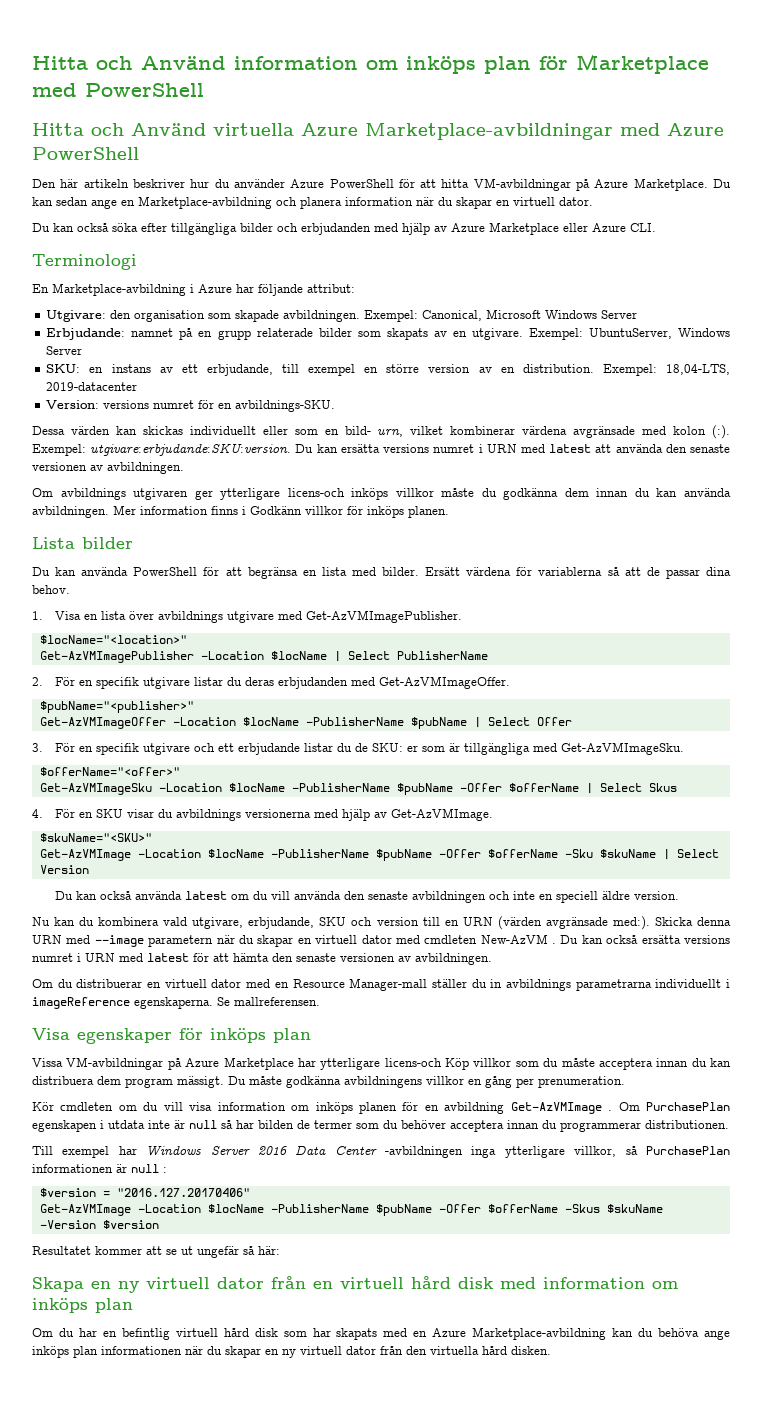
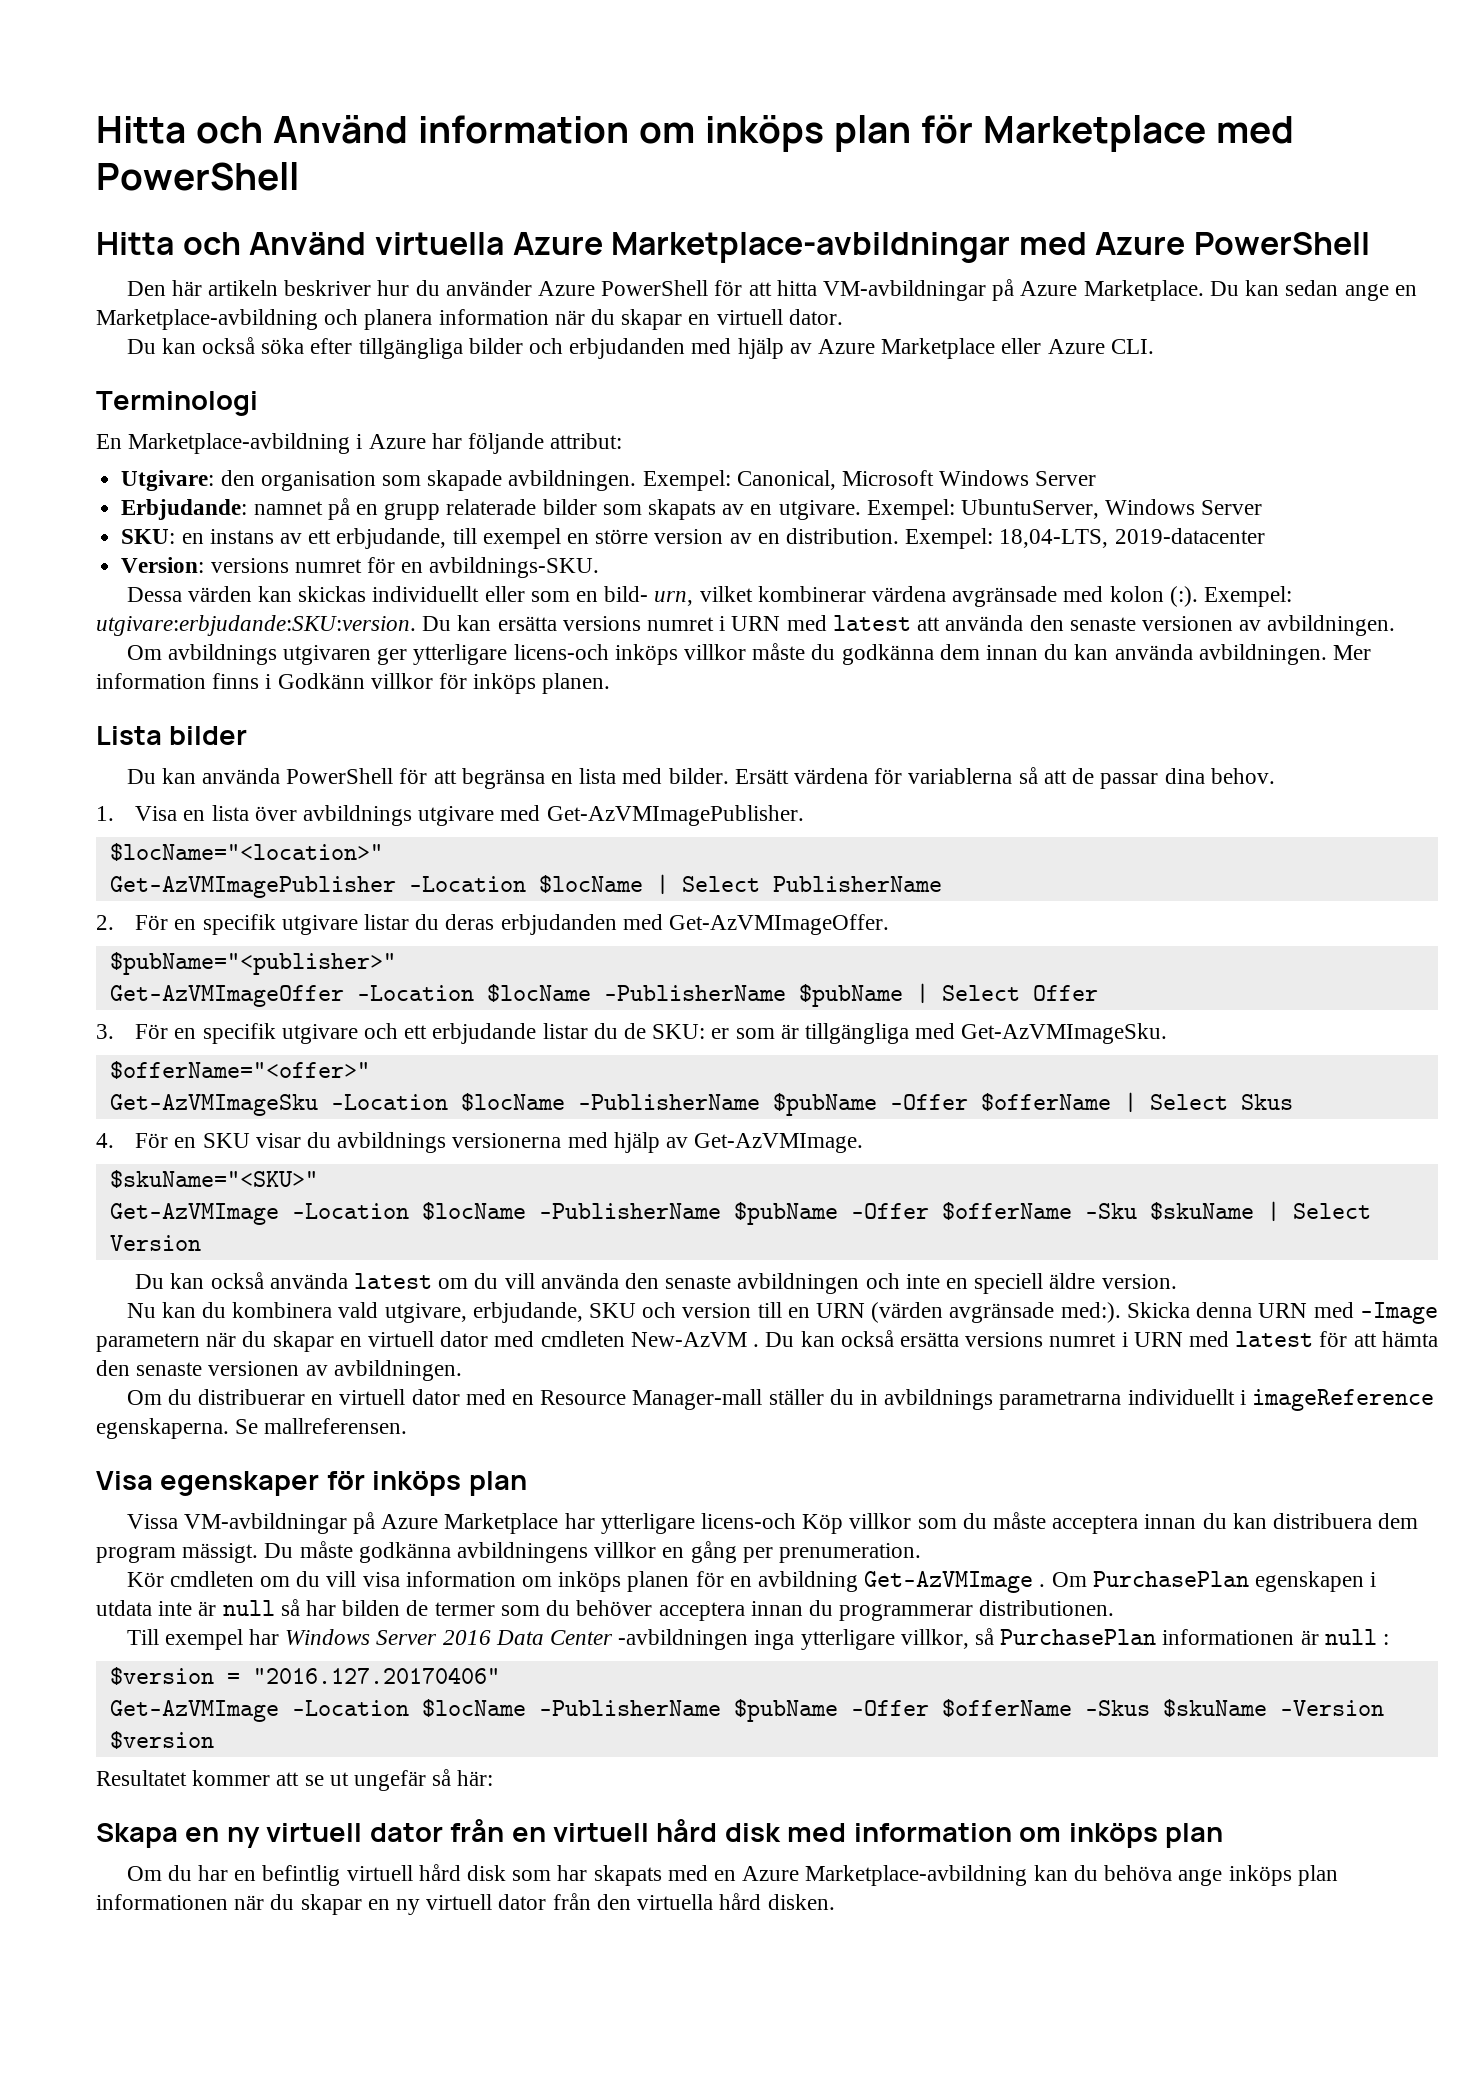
- Skicka denna URN med --image parametern när du skapar en virtuell dator med cmdleten New-AzVM .
+ Skicka denna URN med -Image parametern när du skapar en virtuell dator med cmdleten New-AzVM .

